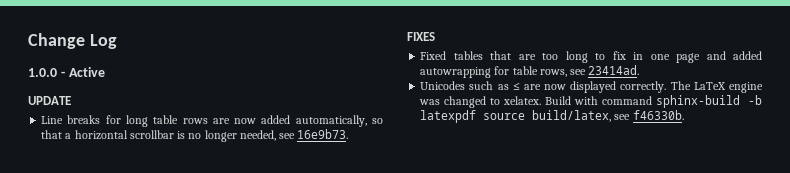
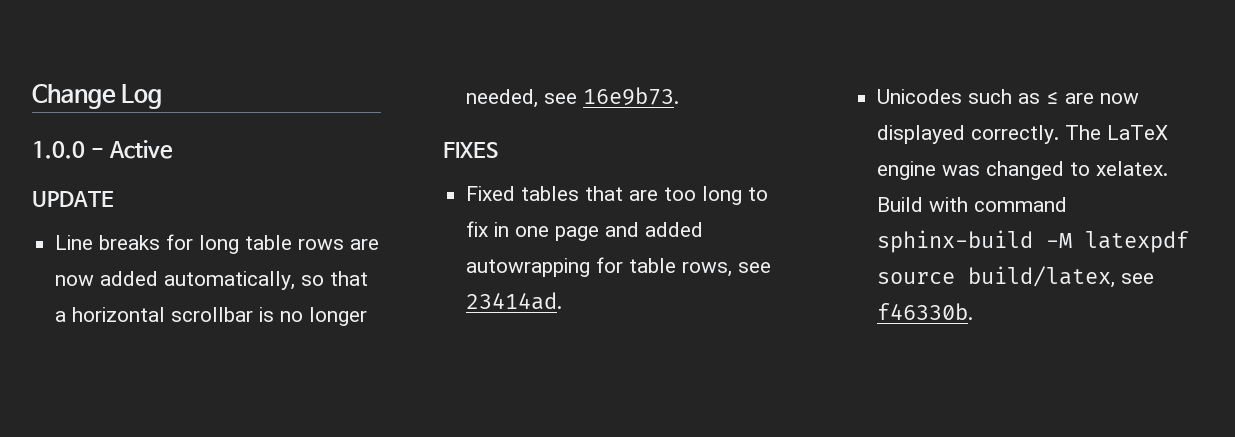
- Build with command sphinx-build -b latexpdf source build/latex, see f46330b.
+ Build with command sphinx-build -M latexpdf source build/latex, see f46330b.

